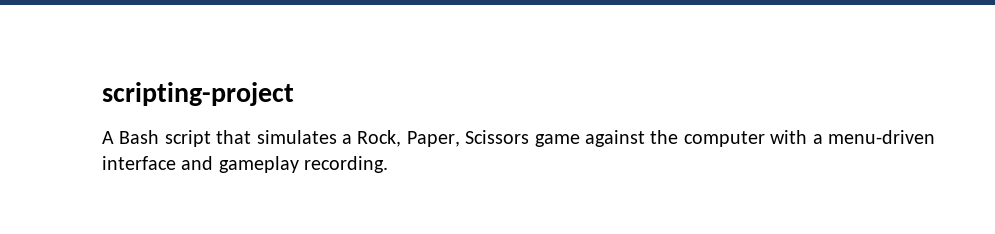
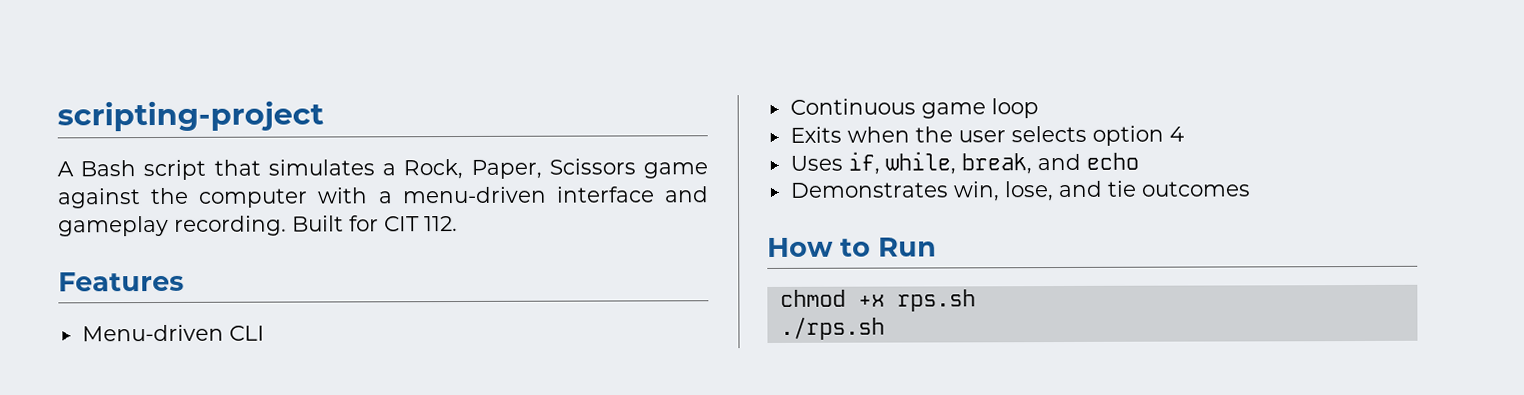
+ Built for CIT 112.
+ Features
+ Menu-driven CLI
+ Continuous game loop
+ Exits when the user selects option 4
+ Uses if, while, break, and echo
+ Demonstrates win, lose, and tie outcomes
+ How to Run
+ chmod +x rps.sh
+ ./rps.sh

